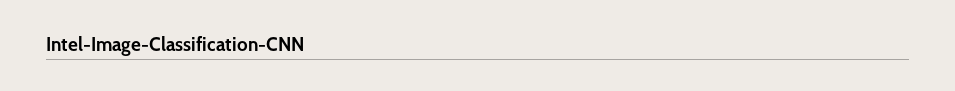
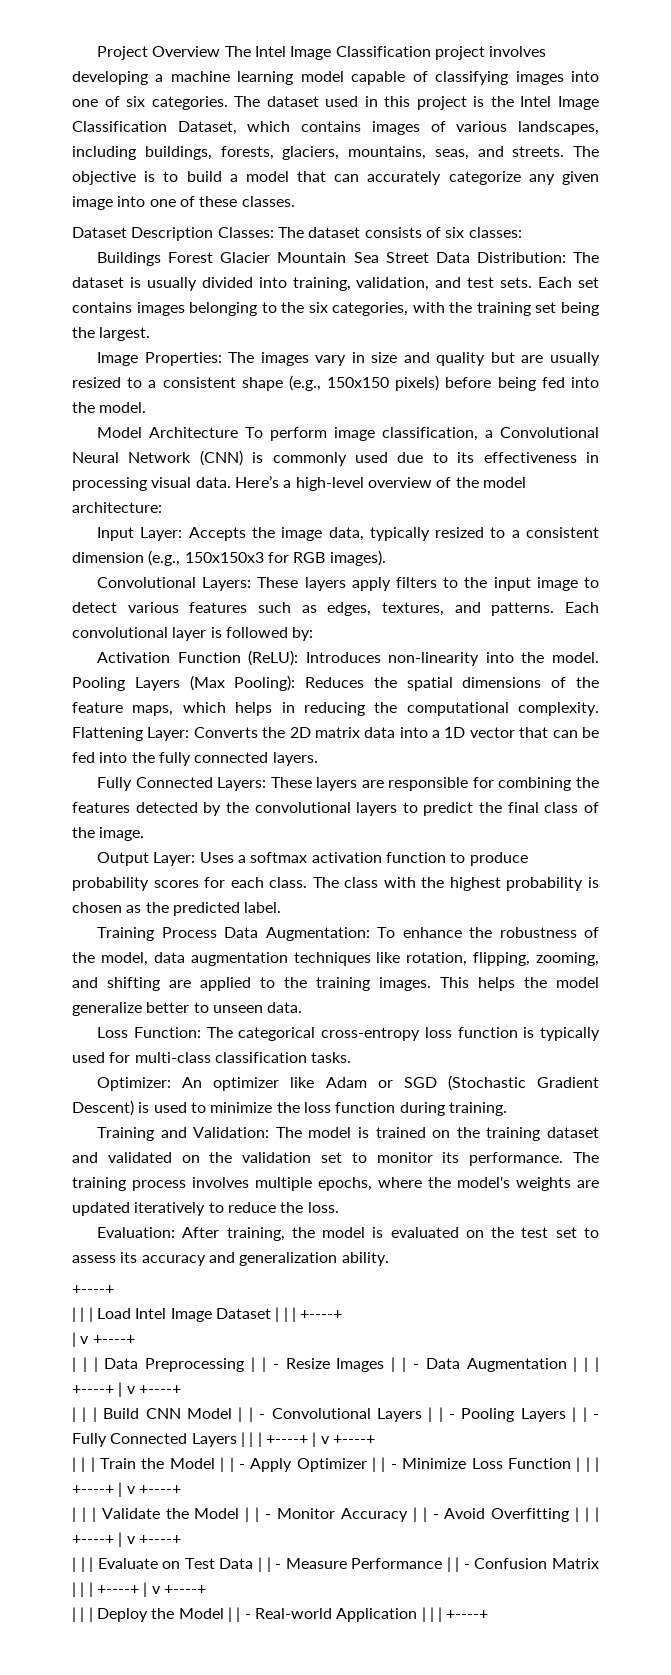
- Intel-Image-Classification-CNN
+ Project Overview The Intel Image Classification project involves developing a machine learning model capable of classifying images into one of six categories. The dataset used in this project is the Intel Image Classification Dataset, which contains images of various landscapes, including buildings, forests, glaciers, mountains, seas, and streets. The objective is to build a model that can accurately categorize any given image into one of these classes.
+ Dataset Description Classes: The dataset consists of six classes:
+ Buildings Forest Glacier Mountain Sea Street Data Distribution: The dataset is usually divided into training, validation, and test sets. Each set contains images belonging to the six categories, with the training set being the largest.
+ Image Properties: The images vary in size and quality but are usually resized to a consistent shape (e.g., 150x150 pixels) before being fed into the model.
+ Model Architecture To perform image classification, a Convolutional Neural Network (CNN) is commonly used due to its effectiveness in processing visual data. Here’s a high-level overview of the model architecture:
+ Input Layer: Accepts the image data, typically resized to a consistent dimension (e.g., 150x150x3 for RGB images).
+ Convolutional Layers: These layers apply filters to the input image to detect various features such as edges, textures, and patterns. Each convolutional layer is followed by:
+ Activation Function (ReLU): Introduces non-linearity into the model. Pooling Layers (Max Pooling): Reduces the spatial dimensions of the feature maps, which helps in reducing the computational complexity. Flattening Layer: Converts the 2D matrix data into a 1D vector that can be fed into the fully connected layers.
+ Fully Connected Layers: These layers are responsible for combining the features detected by the convolutional layers to predict the final class of the image.
+ Output Layer: Uses a softmax activation function to produce probability scores for each class. The class with the highest probability is chosen as the predicted label.
+ Training Process Data Augmentation: To enhance the robustness of the model, data augmentation techniques like rotation, flipping, zooming, and shifting are applied to the training images. This helps the model generalize better to unseen data.
+ Loss Function: The categorical cross-entropy loss function is typically used for multi-class classification tasks.
+ Optimizer: An optimizer like Adam or SGD (Stochastic Gradient Descent) is used to minimize the loss function during training.
+ Training and Validation: The model is trained on the training dataset and validated on the validation set to monitor its performance. The training process involves multiple epochs, where the model's weights are updated iteratively to reduce the loss.
+ Evaluation: After training, the model is evaluated on the test set to assess its accuracy and generalization ability.
+ +----+
+ | | | Load Intel Image Dataset | | | +----+
+ | v +----+
+ | | | Data Preprocessing | | - Resize Images | | - Data Augmentation | | | +----+ | v +----+
+ | | | Build CNN Model | | - Convolutional Layers | | - Pooling Layers | | - Fully Connected Layers | | | +----+ | v +----+
+ | | | Train the Model | | - Apply Optimizer | | - Minimize Loss Function | | | +----+ | v +----+
+ | | | Validate the Model | | - Monitor Accuracy | | - Avoid Overfitting | | | +----+ | v +----+
+ | | | Evaluate on Test Data | | - Measure Performance | | - Confusion Matrix | | | +----+ | v +----+
+ | | | Deploy the Model | | - Real-world Application | | | +----+

